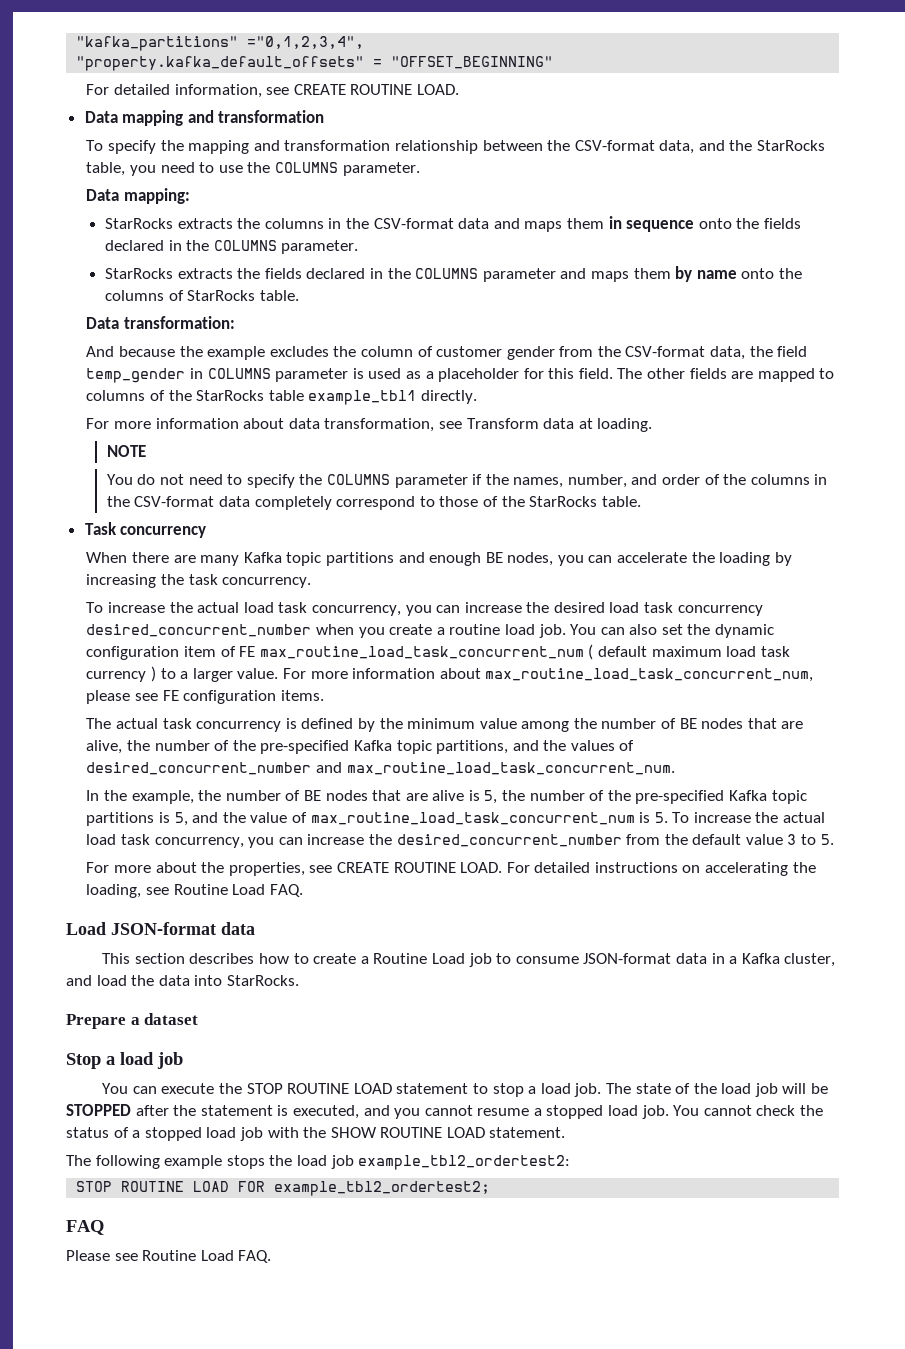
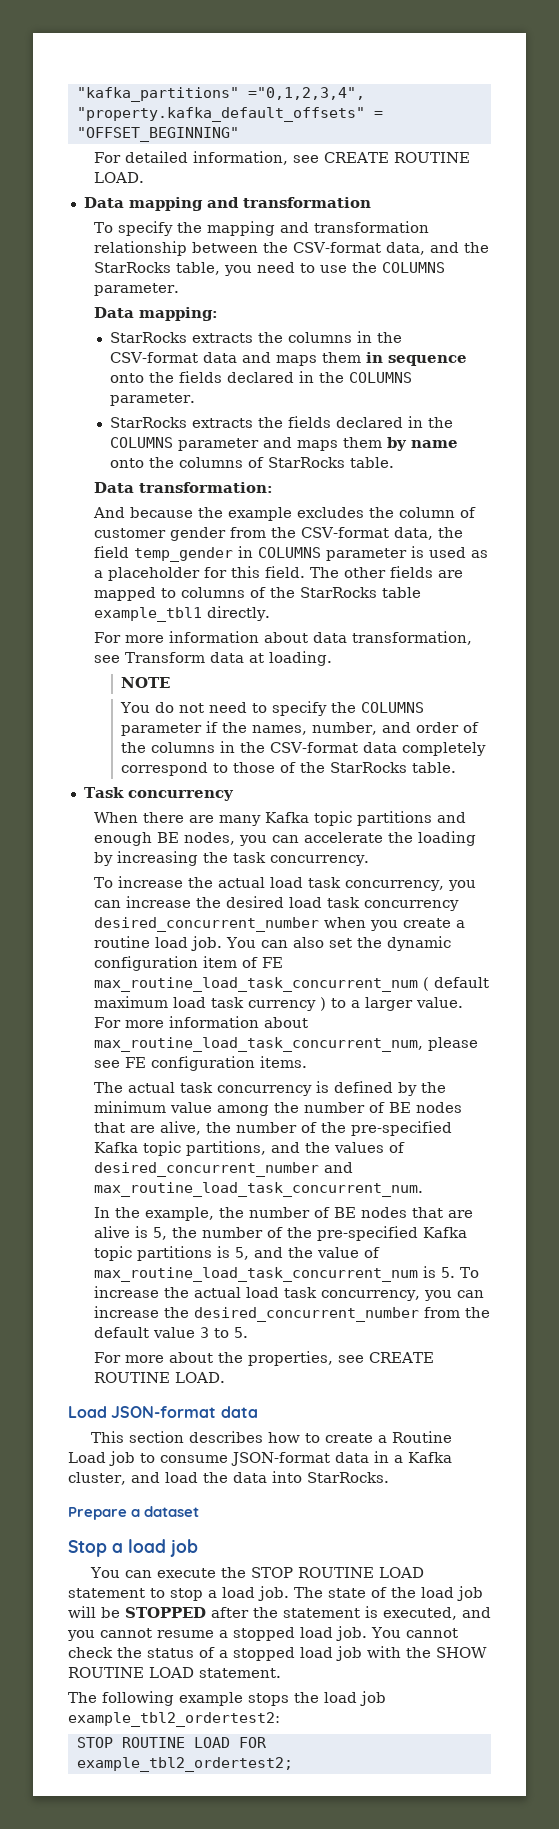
- For detailed instructions on accelerating the loading, see Routine Load FAQ.
- FAQ
- Please see Routine Load FAQ.

